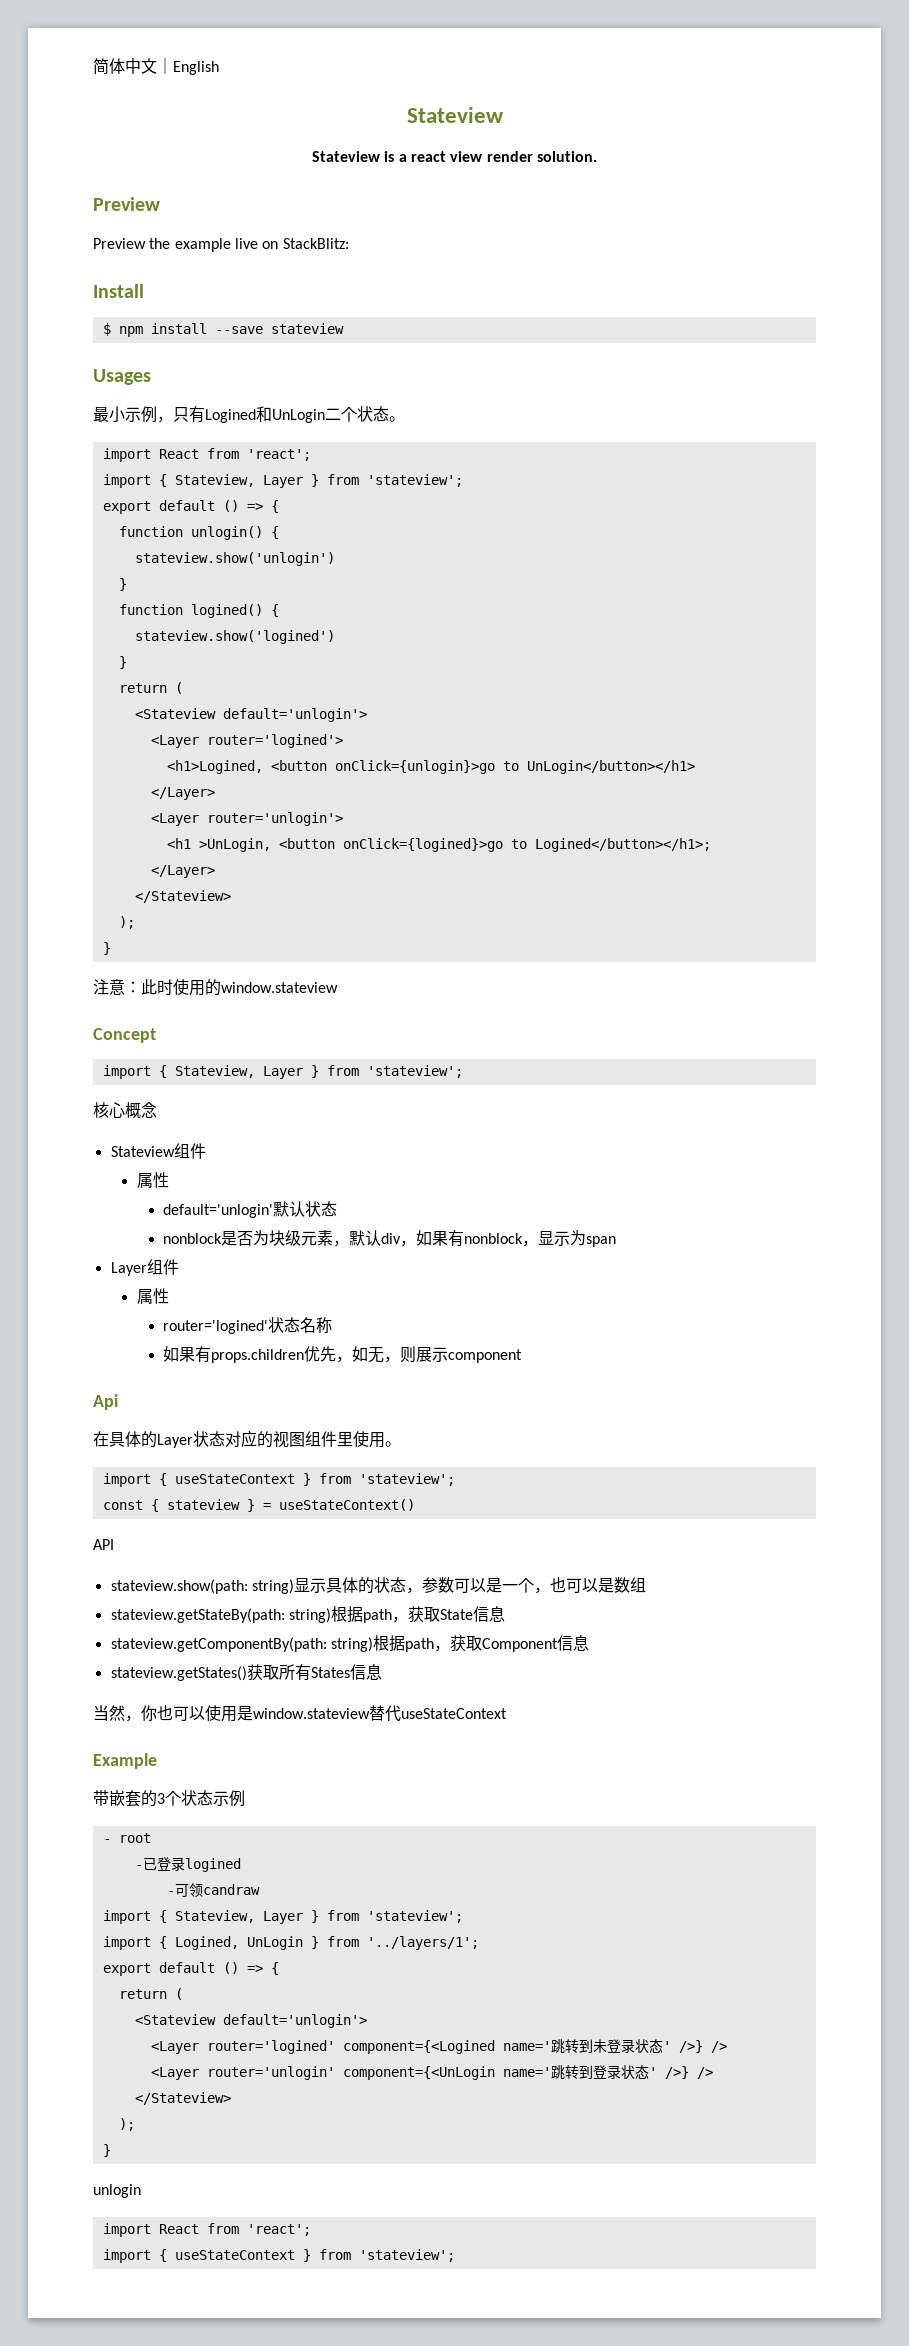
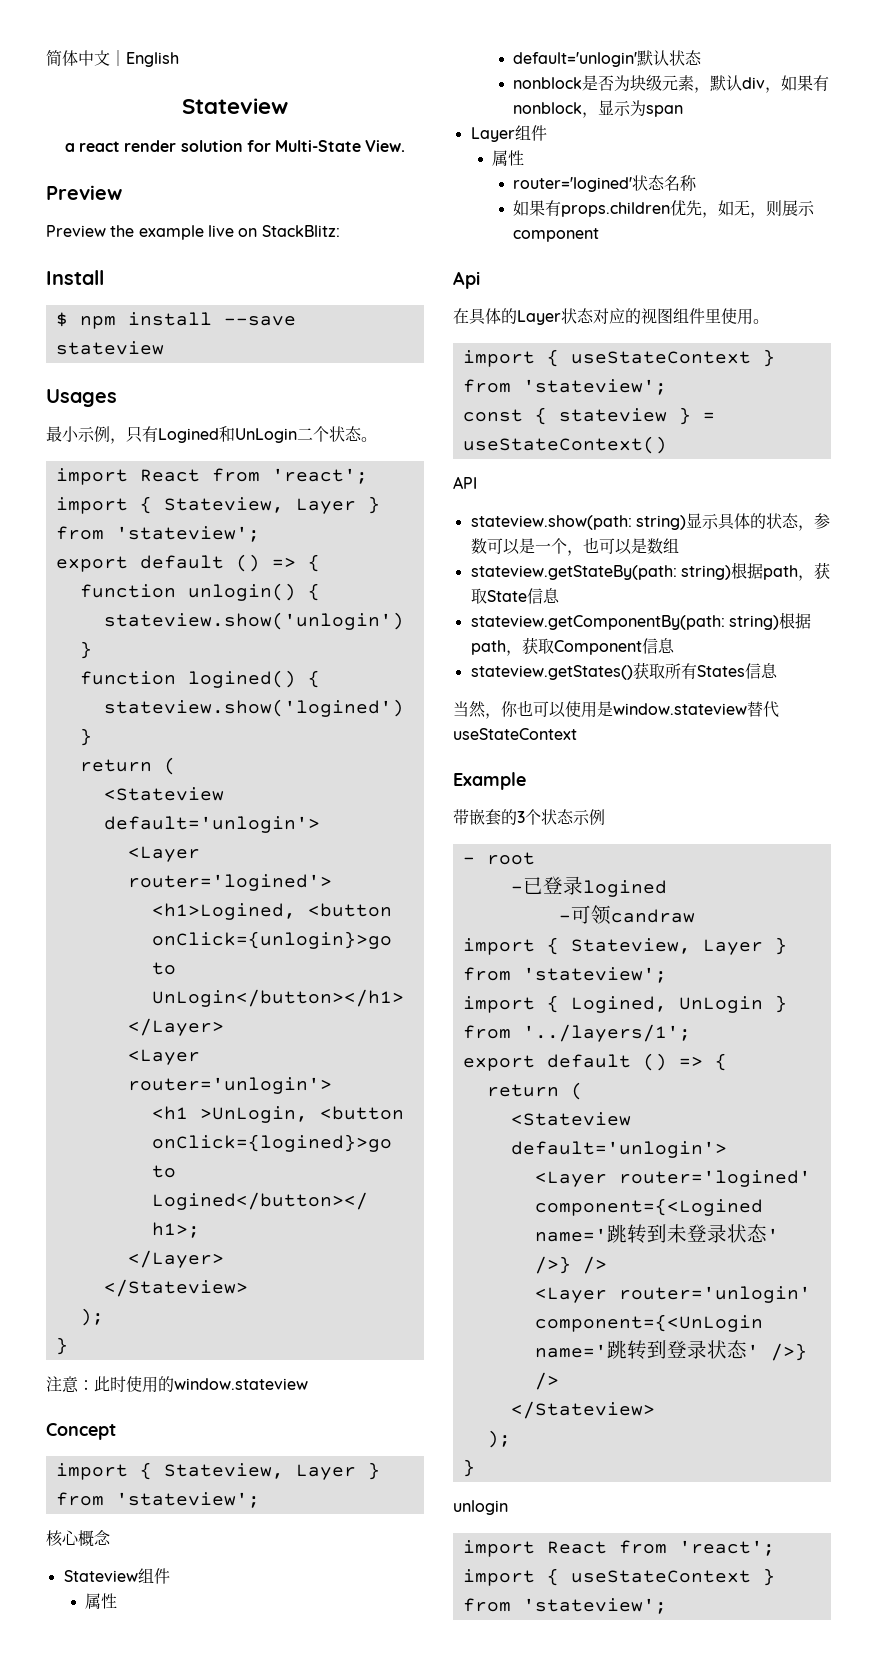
- Stateview is a react view render solution.
+ a react render solution for Multi-State View.

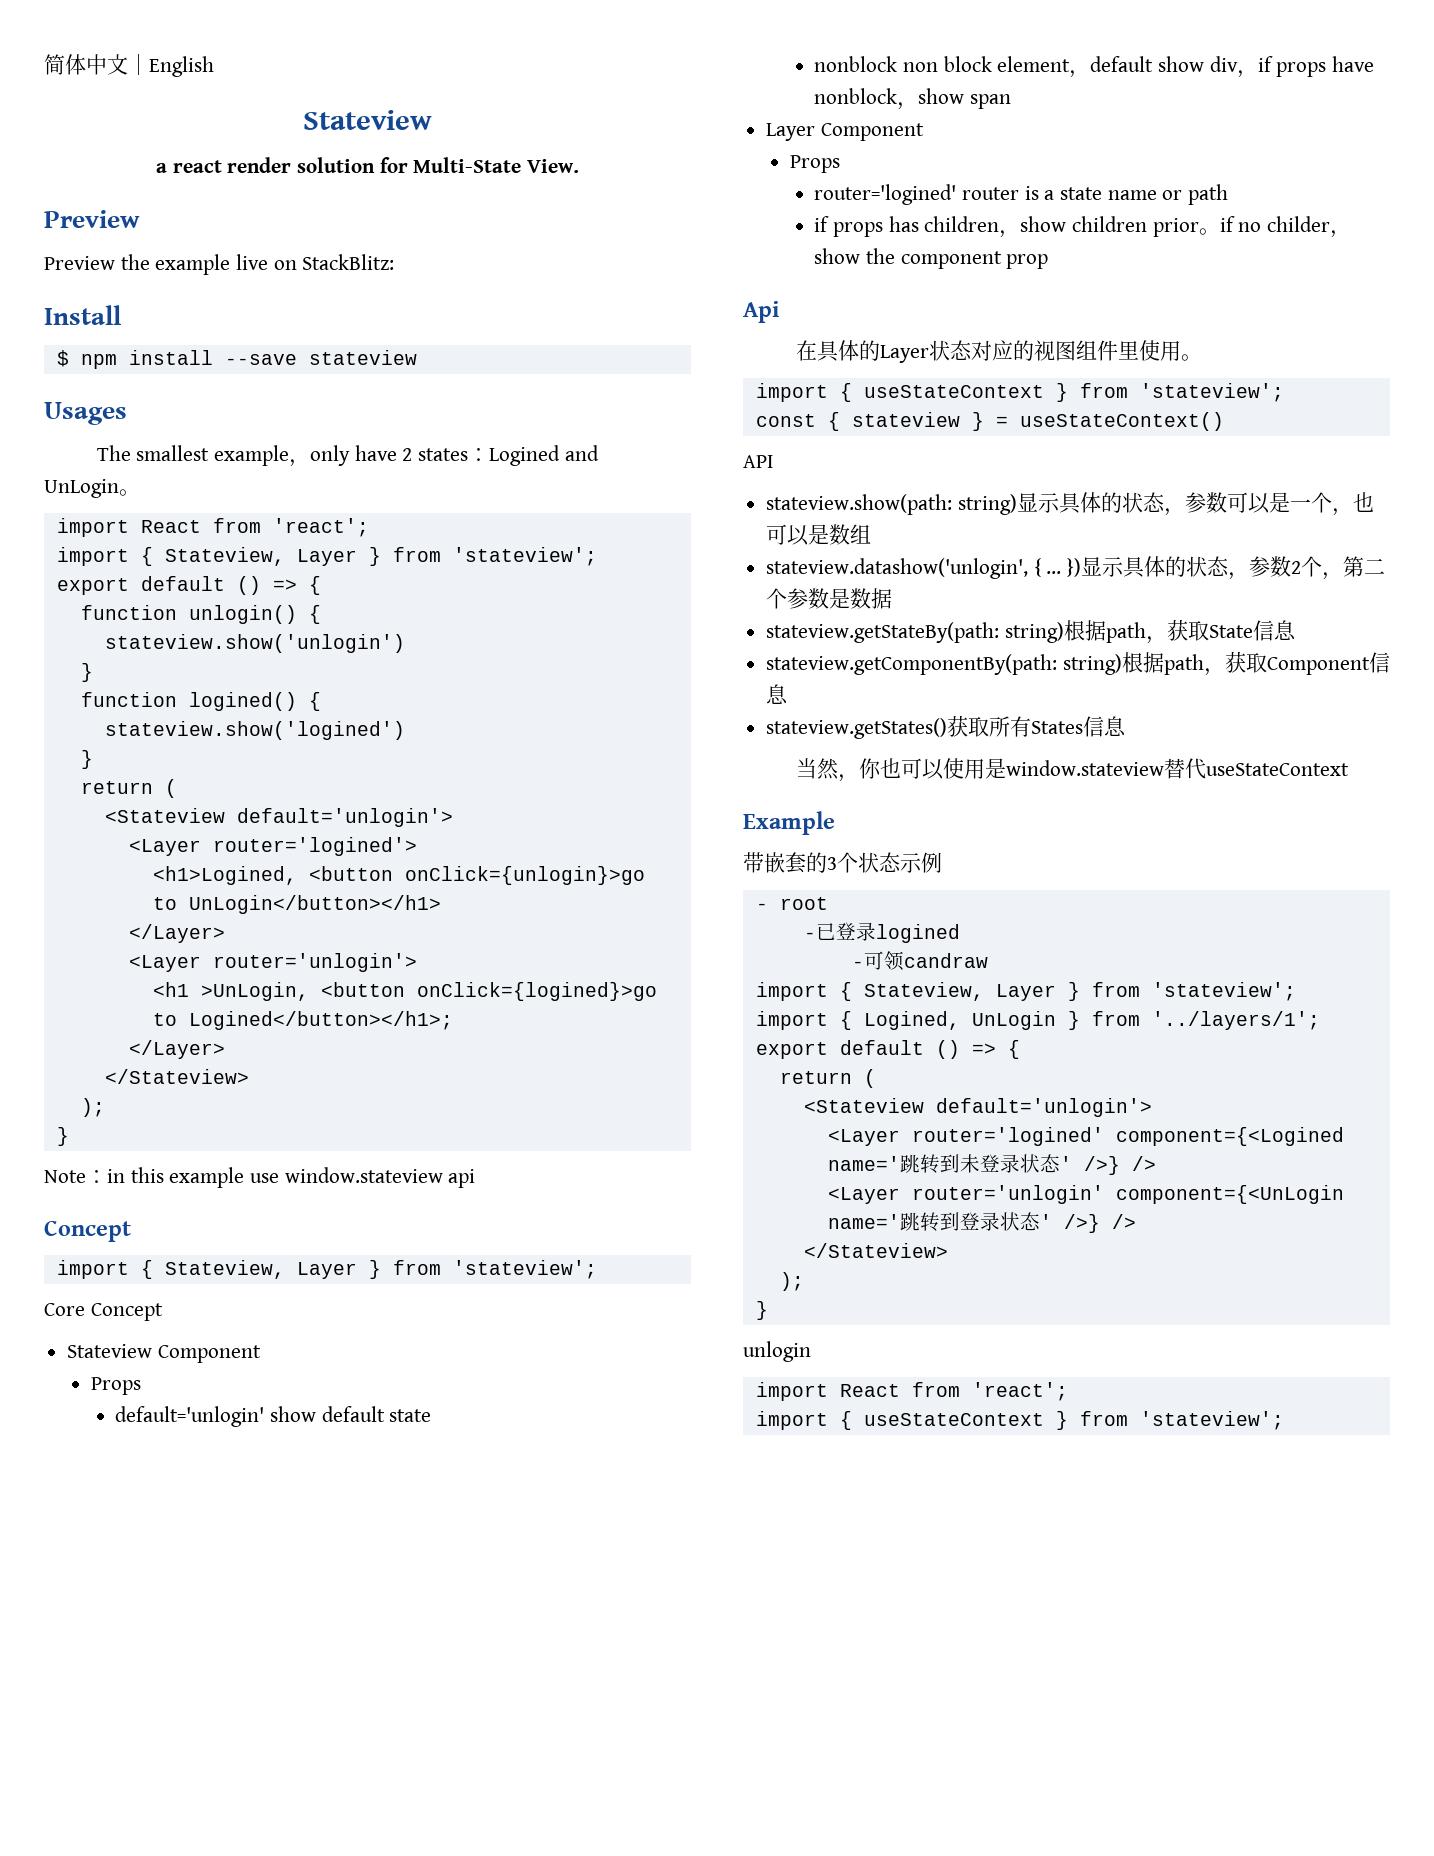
- 最小示例，只有Logined和UnLogin二个状态。
+ The smallest example，only have 2 states：Logined and UnLogin。
- 注意：此时使用的window.stateview
+ Note：in this example use window.stateview api
- 核心概念
- Stateview组件
- 属性
+ Core Concept
+ Stateview Component
+ Props
- default='unlogin'默认状态
- nonblock是否为块级元素，默认div，如果有nonblock，显示为span
+ default='unlogin' show default state
+ nonblock non block element，default show div，if props have nonblock，show span
- Layer组件
- 属性
- router='logined'状态名称
- 如果有props.children优先，如无，则展示component
+ Layer Component
+ Props
+ router='logined' router is a state name or path
+ if props has children，show children prior。if no childer，show the component prop
+ stateview.datashow('unlogin', { ... })显示具体的状态，参数2个，第二个参数是数据

